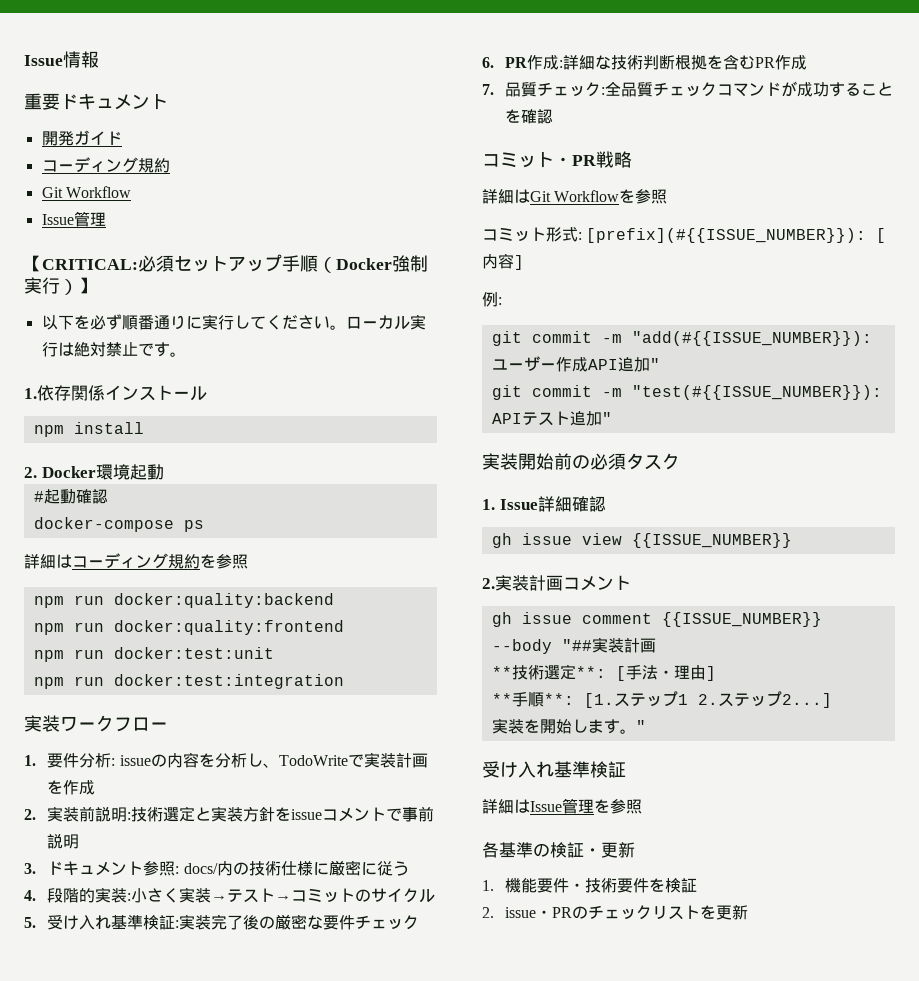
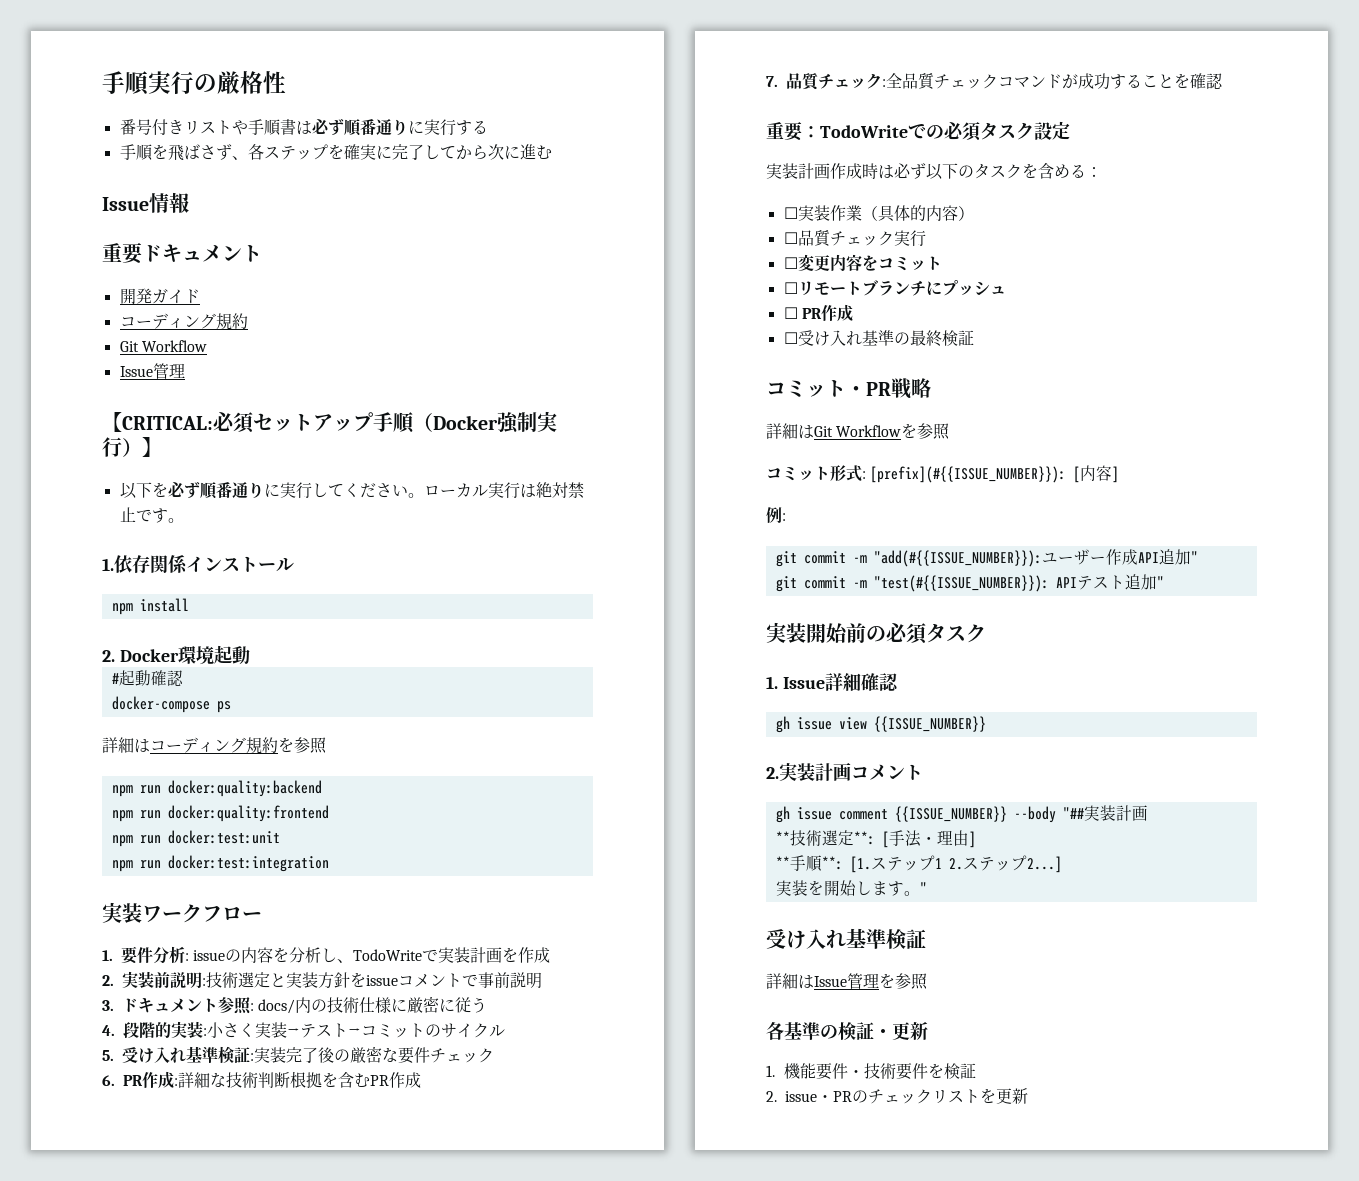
+ 手順実行の厳格性
+ 番号付きリストや手順書は必ず順番通りに実行する
+ 手順を飛ばさず、各ステップを確実に完了してから次に進む
+ 重要：TodoWriteでの必須タスク設定
+ 実装計画作成時は必ず以下のタスクを含める：
+ ☐実装作業（具体的内容）
+ ☐品質チェック実行
+ ☐変更内容をコミット
+ ☐リモートブランチにプッシュ
+ ☐ PR作成
+ ☐受け入れ基準の最終検証

